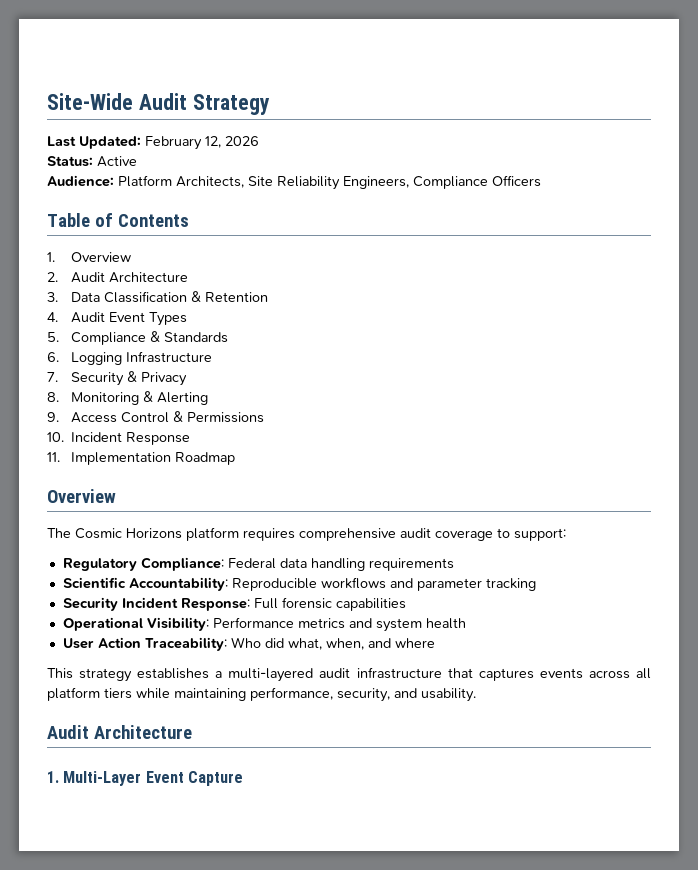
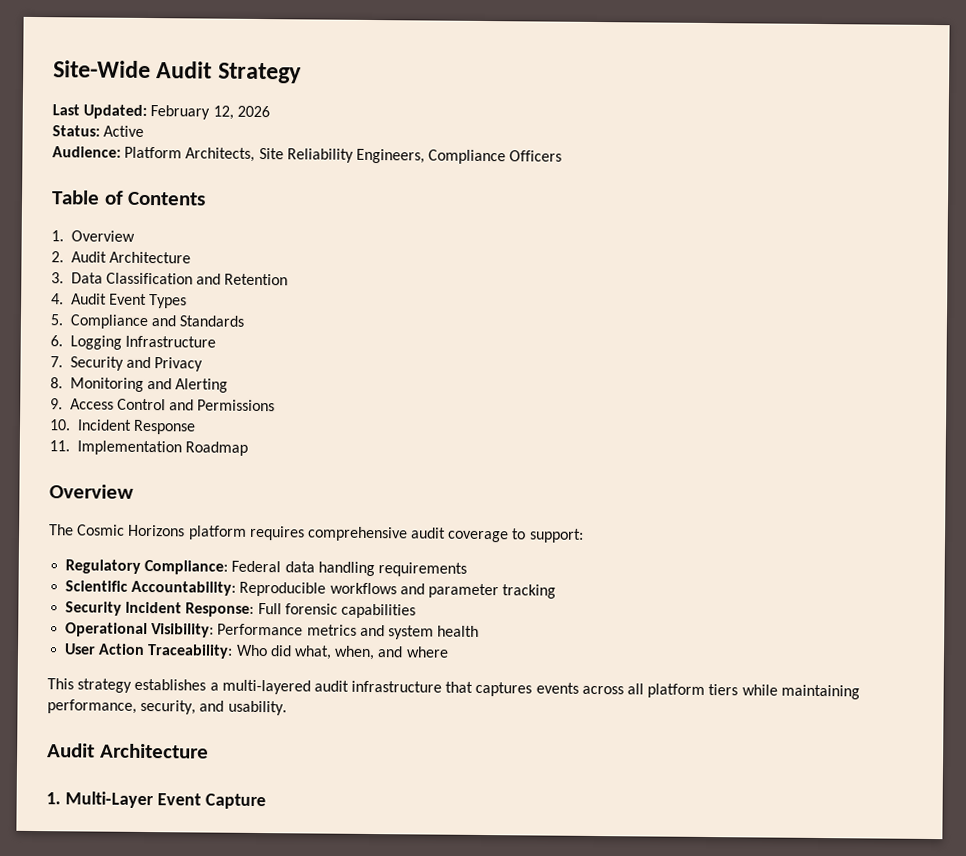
- 3. Data Classification & Retention
+ 3. Data Classification and Retention
- 5. Compliance & Standards
+ 5. Compliance and Standards
- 7. Security & Privacy
+ 7. Security and Privacy
- 8. Monitoring & Alerting
+ 8. Monitoring and Alerting
- 9. Access Control & Permissions
+ 9. Access Control and Permissions

